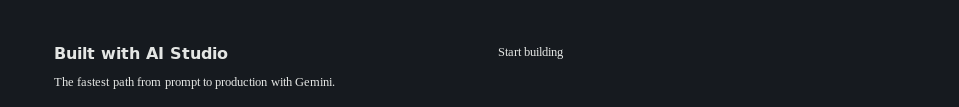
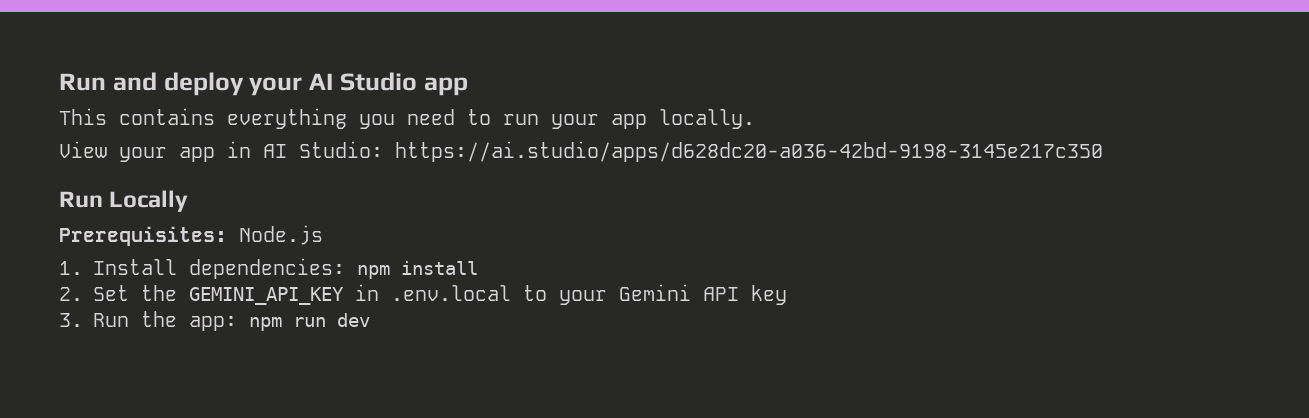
- Built with AI Studio
- The fastest path from prompt to production with Gemini.
- Start building
+ Run and deploy your AI Studio app
+ This contains everything you need to run your app locally.
+ View your app in AI Studio: https://ai.studio/apps/d628dc20-a036-42bd-9198-3145e217c350
+ Run Locally
+ Prerequisites: Node.js
+ 1. Install dependencies: npm install
+ 2. Set the GEMINI_API_KEY in .env.local to your Gemini API key
+ 3. Run the app: npm run dev

